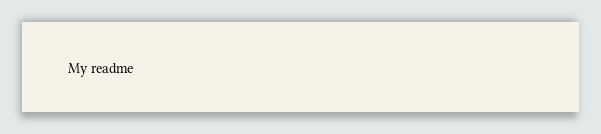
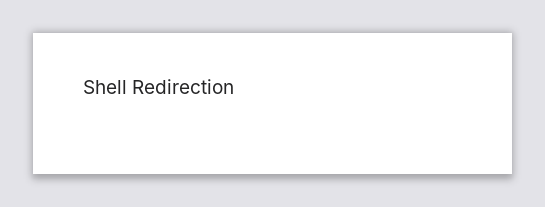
- My readme
+ Shell Redirection

